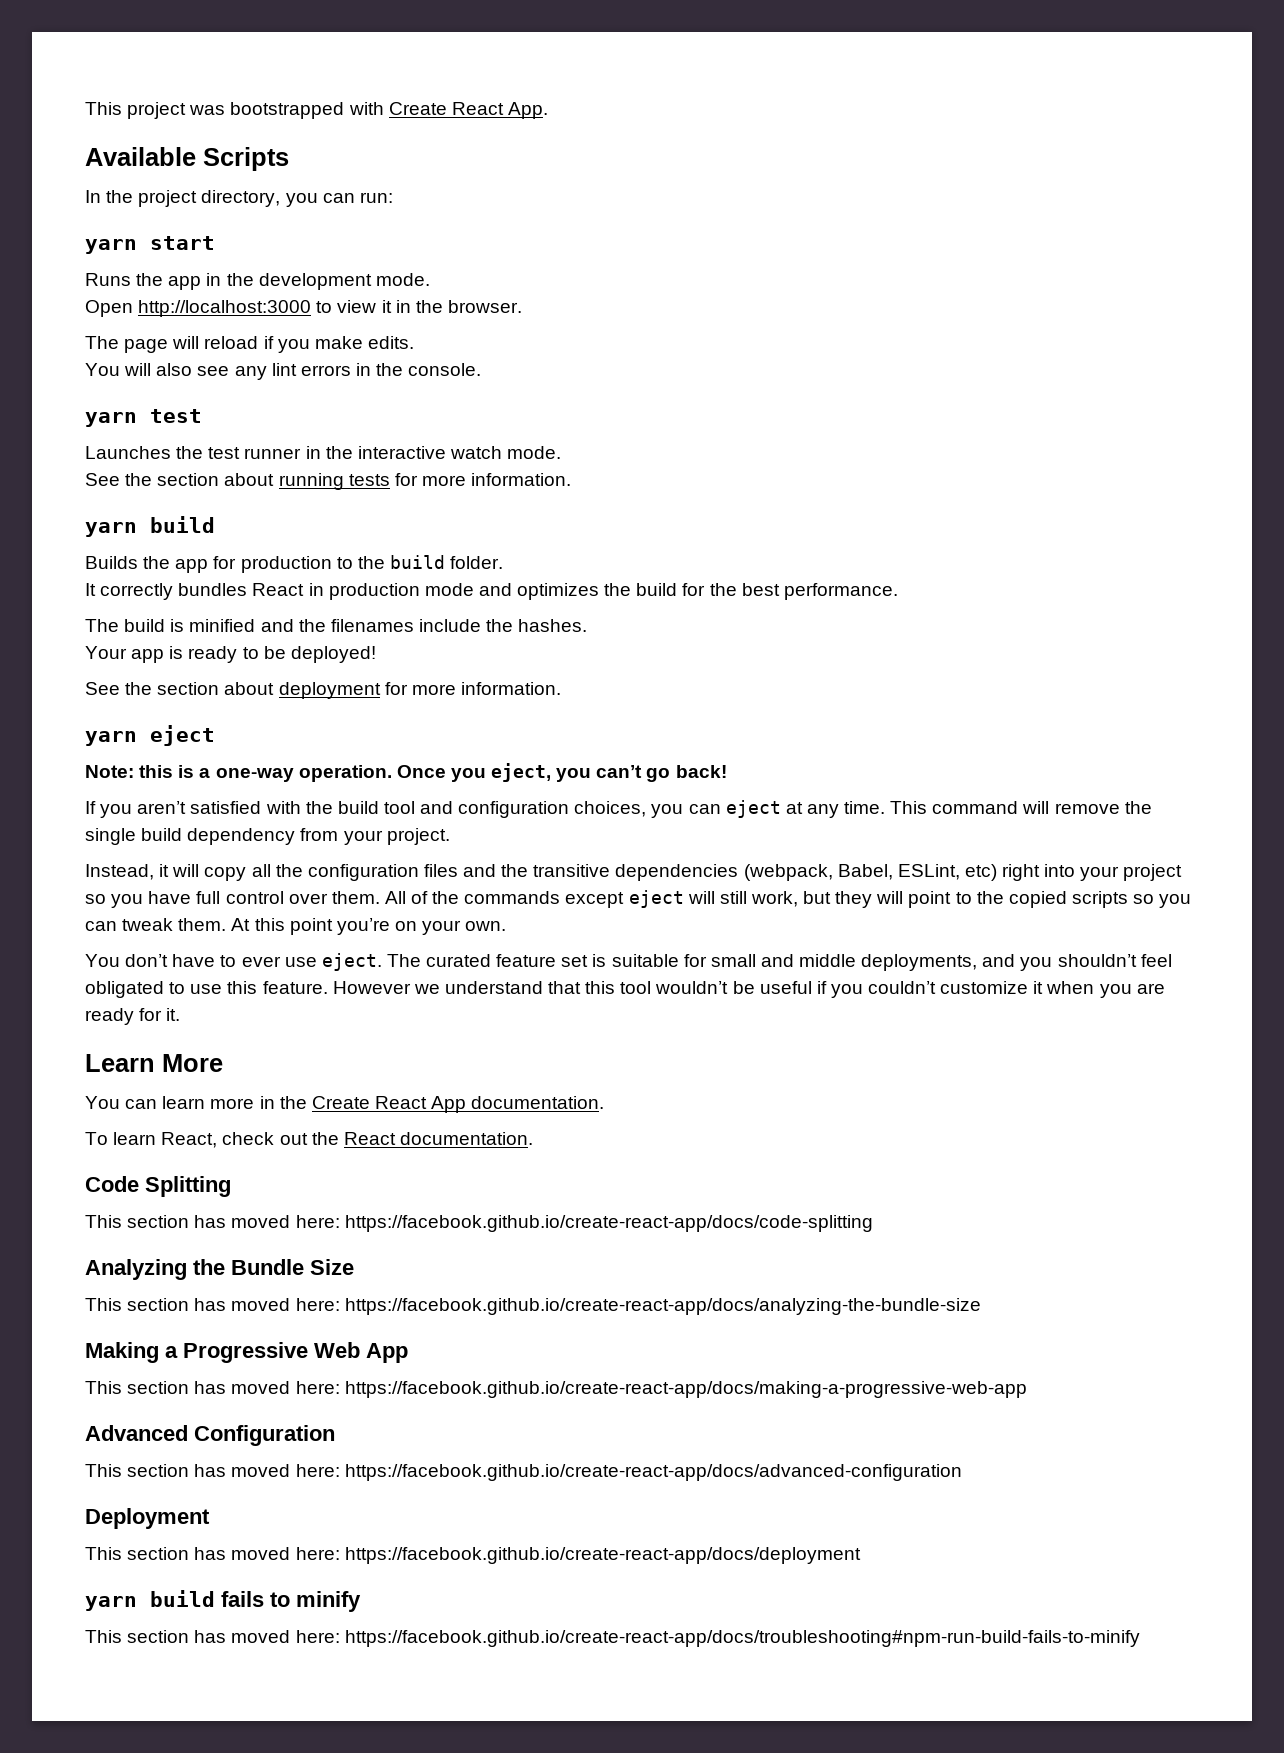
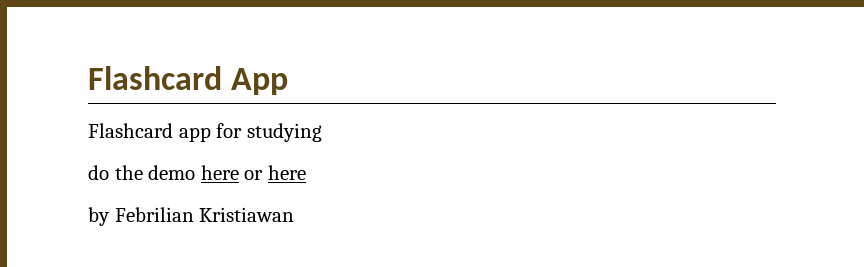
- This project was bootstrapped with Create React App.
- Available Scripts
- In the project directory, you can run:
- yarn start
- Runs the app in the development mode.
- Open http://localhost:3000 to view it in the browser.
- The page will reload if you make edits.
- You will also see any lint errors in the console.
- yarn test
- Launches the test runner in the interactive watch mode.
- See the section about running tests for more information.
- yarn build
- Builds the app for production to the build folder.
- It correctly bundles React in production mode and optimizes the build for the best performance.
- The build is minified and the filenames include the hashes.
- Your app is ready to be deployed!
- See the section about deployment for more information.
- yarn eject
- Note: this is a one-way operation. Once you eject, you can’t go back!
- If you aren’t satisfied with the build tool and configuration choices, you can eject at any time. This command will remove the single build dependency from your project.
- Instead, it will copy all the configuration files and the transitive dependencies (webpack, Babel, ESLint, etc) right into your project so you have full control over them. All of the commands except eject will still work, but they will point to the copied scripts so you can tweak them. At this point you’re on your own.
- You don’t have to ever use eject. The curated feature set is suitable for small and middle deployments, and you shouldn’t feel obligated to use this feature. However we understand that this tool wouldn’t be useful if you couldn’t customize it when you are ready for it.
- Learn More
- You can learn more in the Create React App documentation.
- To learn React, check out the React documentation.
- Code Splitting
- This section has moved here: https://facebook.github.io/create-react-app/docs/code-splitting
- Analyzing the Bundle Size
- This section has moved here: https://facebook.github.io/create-react-app/docs/analyzing-the-bundle-size
- Making a Progressive Web App
- This section has moved here: https://facebook.github.io/create-react-app/docs/making-a-progressive-web-app
- Advanced Configuration
- This section has moved here: https://facebook.github.io/create-react-app/docs/advanced-configuration
- Deployment
- This section has moved here: https://facebook.github.io/create-react-app/docs/deployment
- yarn build fails to minify
- This section has moved here: https://facebook.github.io/create-react-app/docs/troubleshooting#npm-run-build-fails-to-minify
+ Flashcard App
+ Flashcard app for studying
+ do the demo here or here
+ by Febrilian Kristiawan

